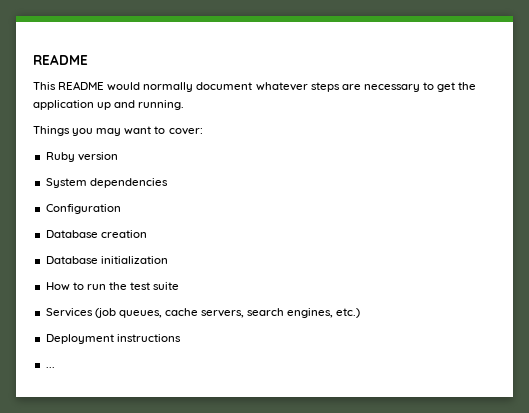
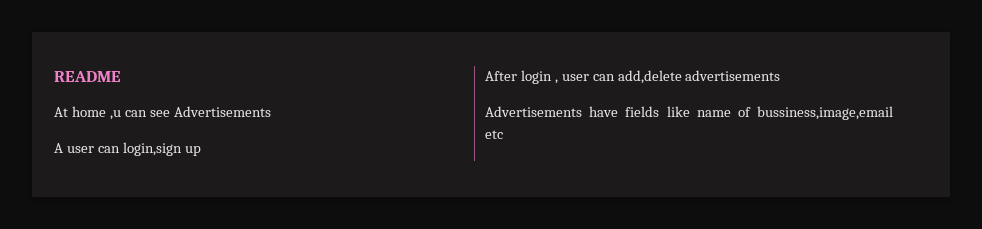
- This README would normally document whatever steps are necessary to get the application up and running.
- Things you may want to cover:
- Ruby version
- System dependencies
- Configuration
- Database creation
- Database initialization
- How to run the test suite
- Services (job queues, cache servers, search engines, etc.)
- Deployment instructions
- ...
+ At home ,u can see Advertisements
+ A user can login,sign up
+ After login , user can add,delete advertisements
+ Advertisements have fields like name of bussiness,image,email etc

